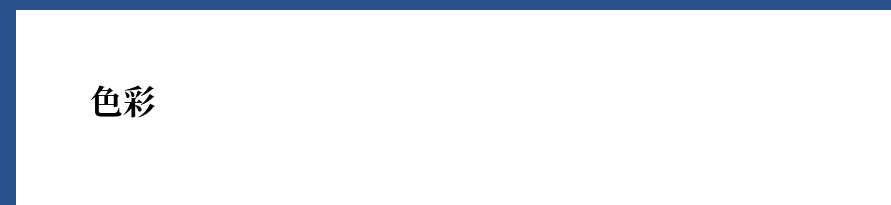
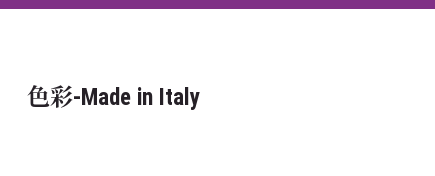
- 色彩
+ 色彩-Made in Italy

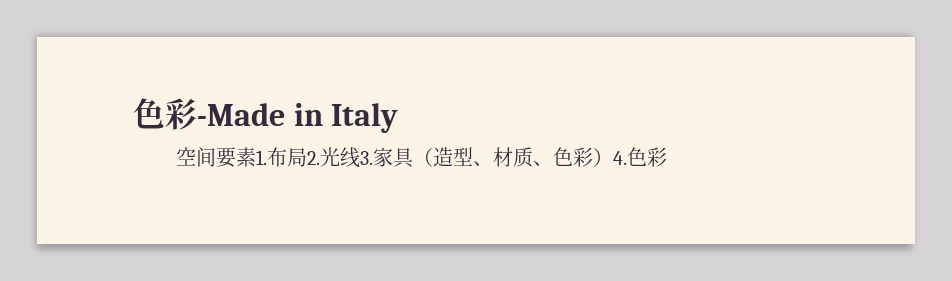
+ 空间要素1.布局2.光线3.家具（造型、材质、色彩）4.色彩

